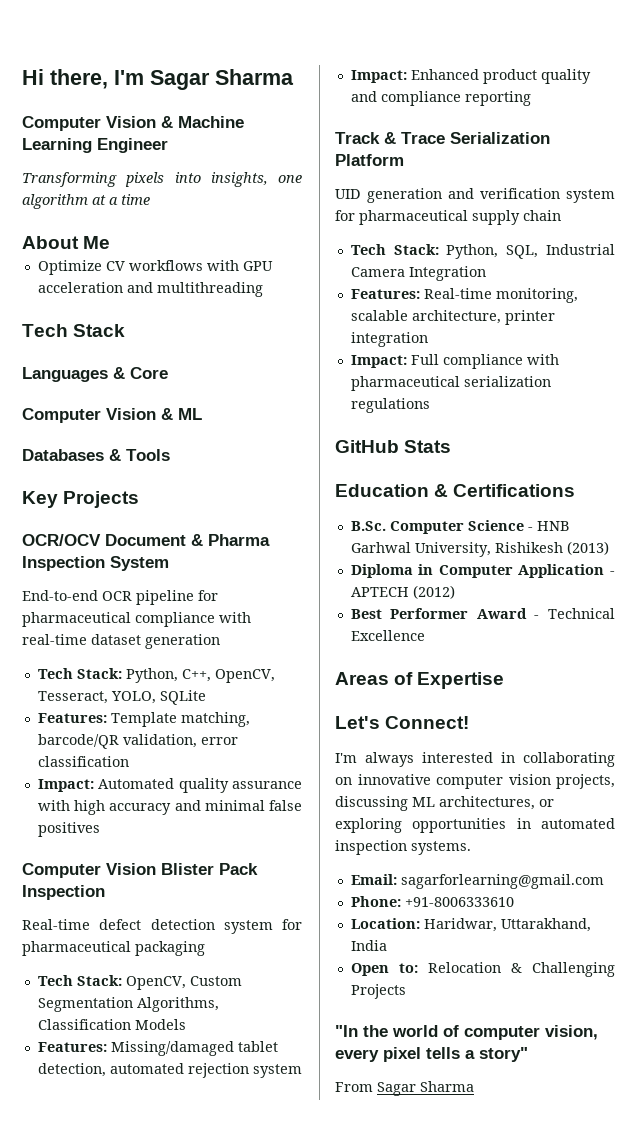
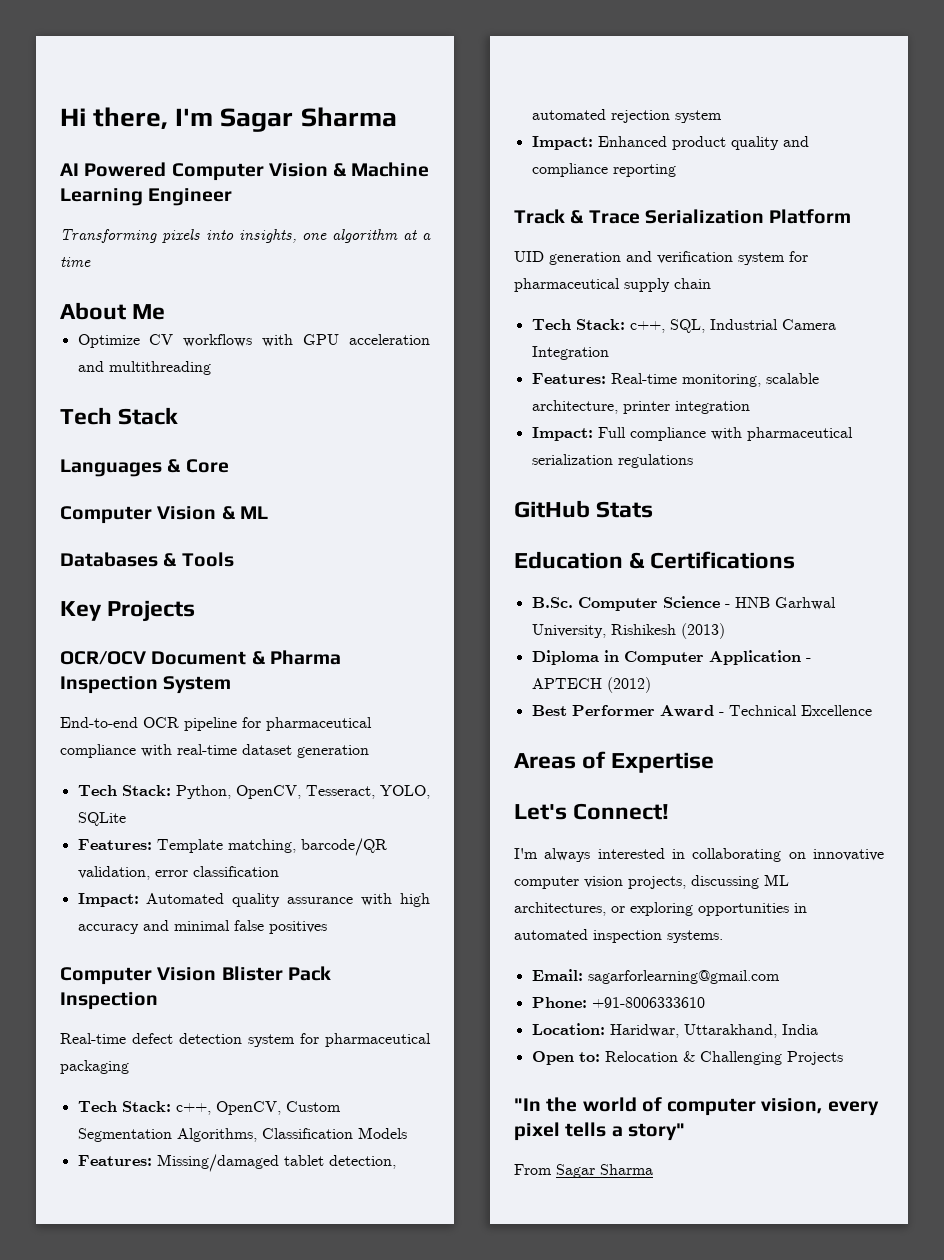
- Computer Vision & Machine Learning Engineer
+ AI Powered Computer Vision & Machine Learning Engineer
- Tech Stack: Python, C++, OpenCV, Tesseract, YOLO, SQLite
+ Tech Stack: Python, OpenCV, Tesseract, YOLO, SQLite
- Tech Stack: OpenCV, Custom Segmentation Algorithms, Classification Models
+ Tech Stack: c++, OpenCV, Custom Segmentation Algorithms, Classification Models
- Tech Stack: Python, SQL, Industrial Camera Integration
+ Tech Stack: c++, SQL, Industrial Camera Integration

